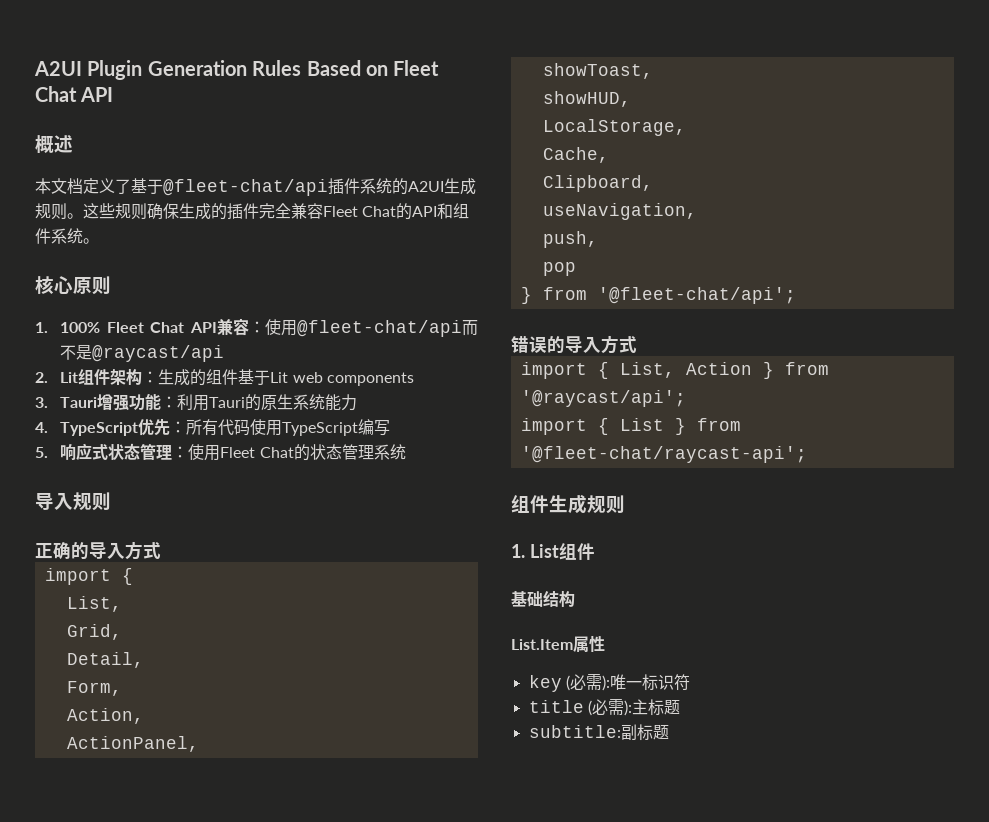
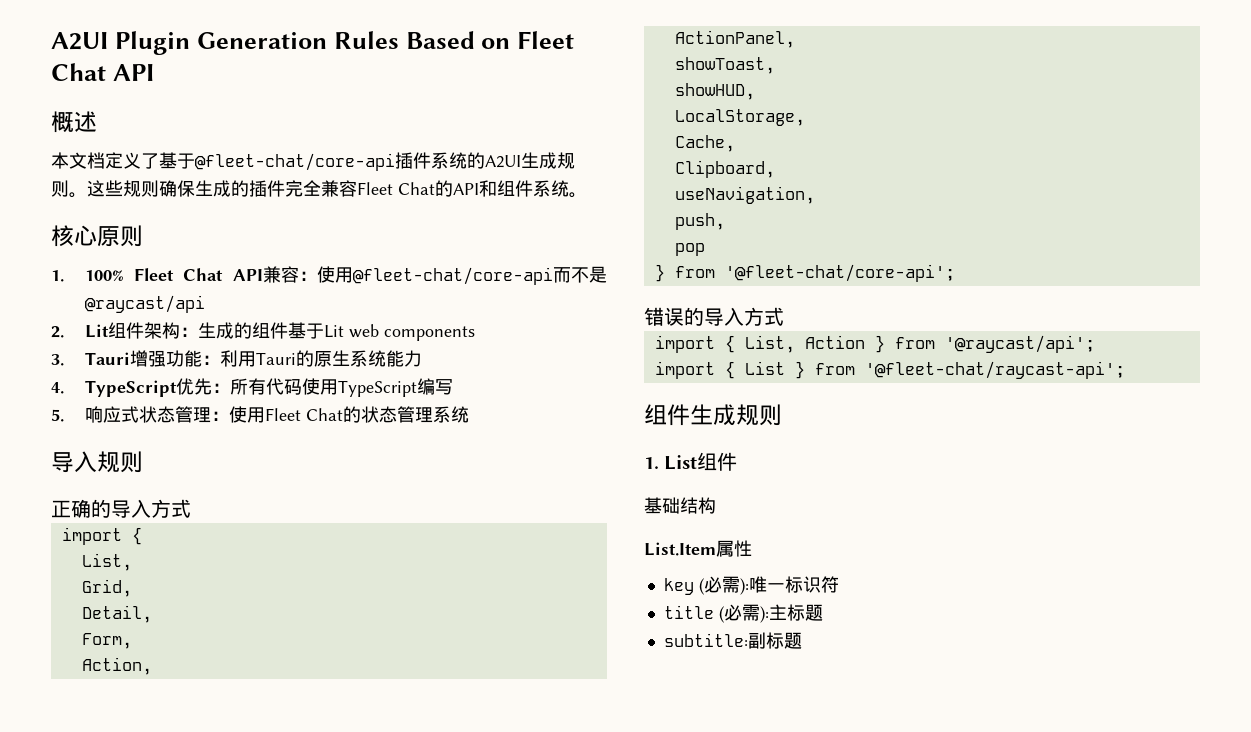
- 本文档定义了基于@fleet-chat/api插件系统的A2UI生成规则。
+ 本文档定义了基于@fleet-chat/core-api插件系统的A2UI生成规则。
- 1. 100% Fleet Chat API兼容：使用@fleet-chat/api而不是@raycast/api
+ 1. 100% Fleet Chat API兼容：使用@fleet-chat/core-api而不是@raycast/api
- } from '@fleet-chat/api';
+ } from '@fleet-chat/core-api';

